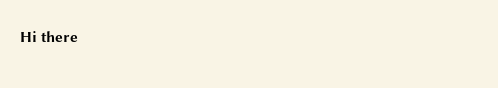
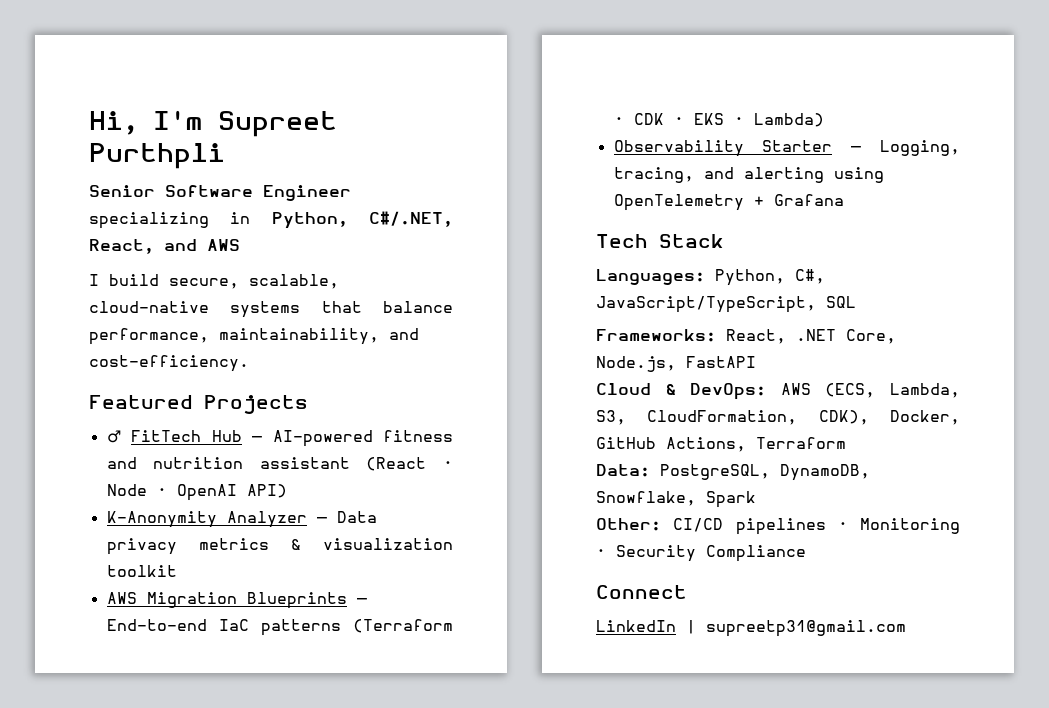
- Hi there
+ Hi, I'm Supreet Purthpli
+ Senior Software Engineer specializing in Python, C#/.NET, React, and AWS
+ I build secure, scalable, cloud-native systems that balance performance, maintainability, and cost-efficiency.
+ Featured Projects
+ ♂ FitTech Hub — AI-powered fitness and nutrition assistant (React · Node · OpenAI API)
+ K-Anonymity Analyzer — Data privacy metrics & visualization toolkit
+ AWS Migration Blueprints — End-to-end IaC patterns (Terraform · CDK · EKS · Lambda)
+ Observability Starter — Logging, tracing, and alerting using OpenTelemetry + Grafana
+ Tech Stack
+ Languages: Python, C#, JavaScript/TypeScript, SQL
+ Frameworks: React, .NET Core, Node.js, FastAPI
+ Cloud & DevOps: AWS (ECS, Lambda, S3, CloudFormation, CDK), Docker, GitHub Actions, Terraform
+ Data: PostgreSQL, DynamoDB, Snowflake, Spark
+ Other: CI/CD pipelines · Monitoring · Security Compliance
+ Connect
+ LinkedIn | supreetp31@gmail.com

